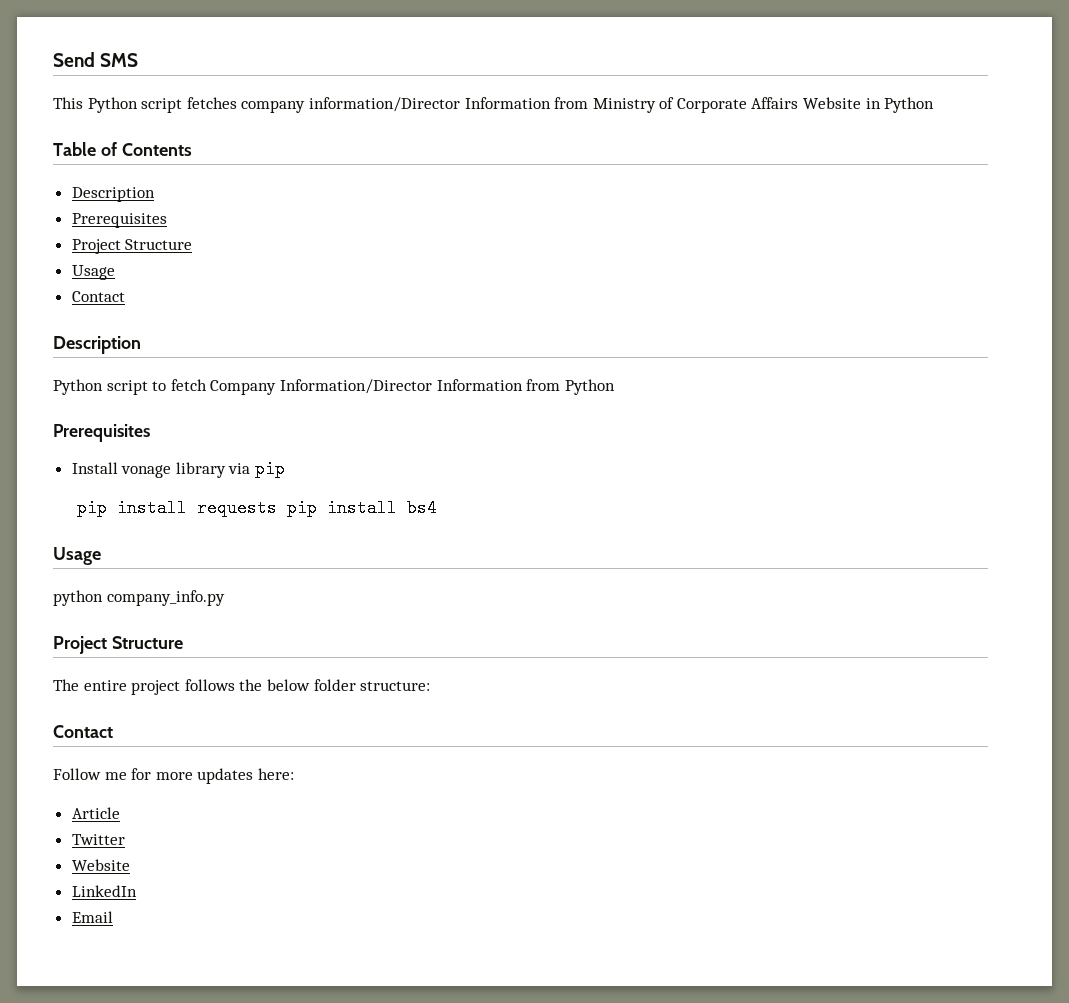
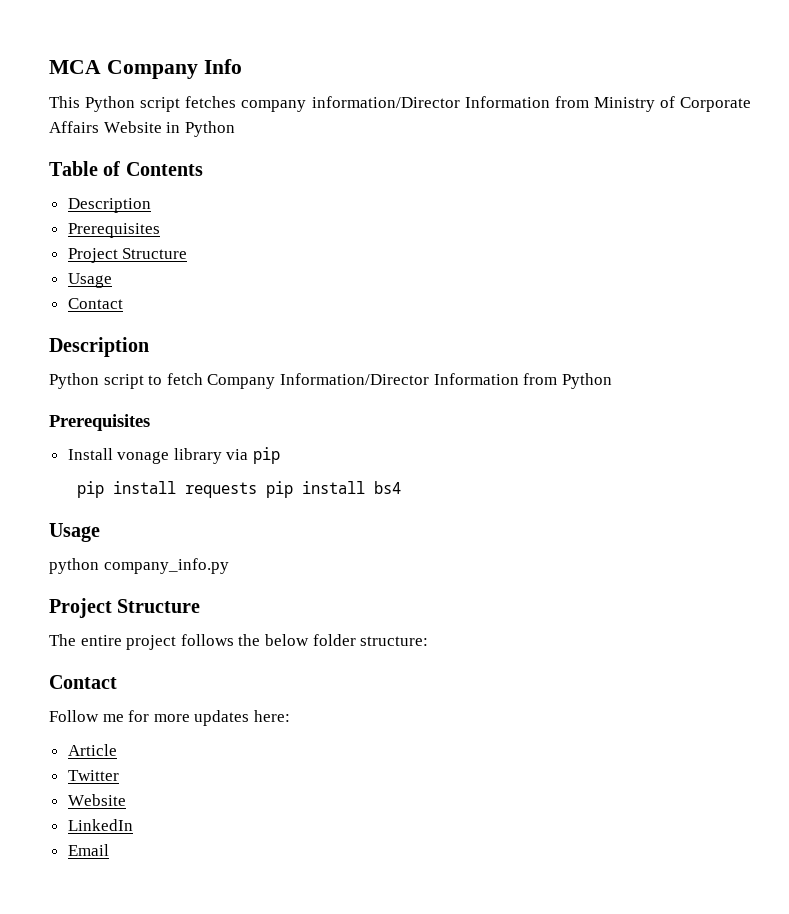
- Send SMS
+ MCA Company Info

